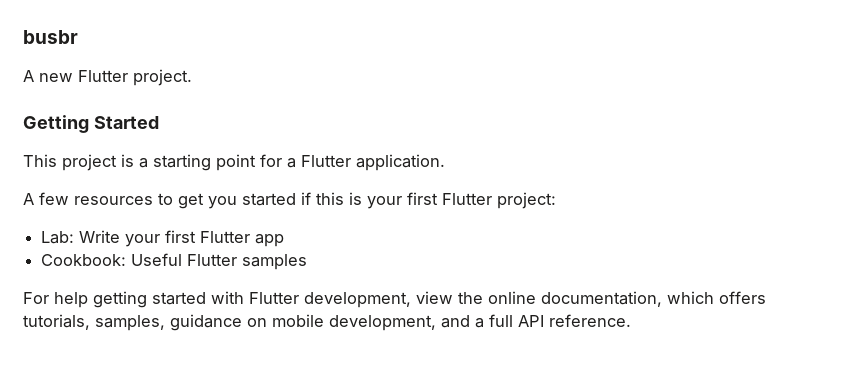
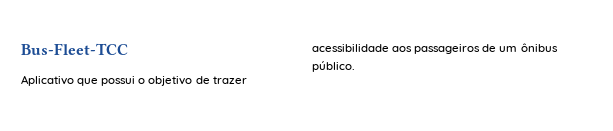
- busbr
- A new Flutter project.
- Getting Started
- This project is a starting point for a Flutter application.
- A few resources to get you started if this is your first Flutter project:
- Lab: Write your first Flutter app
- Cookbook: Useful Flutter samples
- For help getting started with Flutter development, view the online documentation, which offers tutorials, samples, guidance on mobile development, and a full API reference.
+ Bus-Fleet-TCC
+ Aplicativo que possui o objetivo de trazer acessibilidade aos passageiros de um ônibus público.

